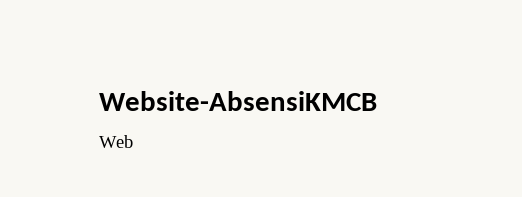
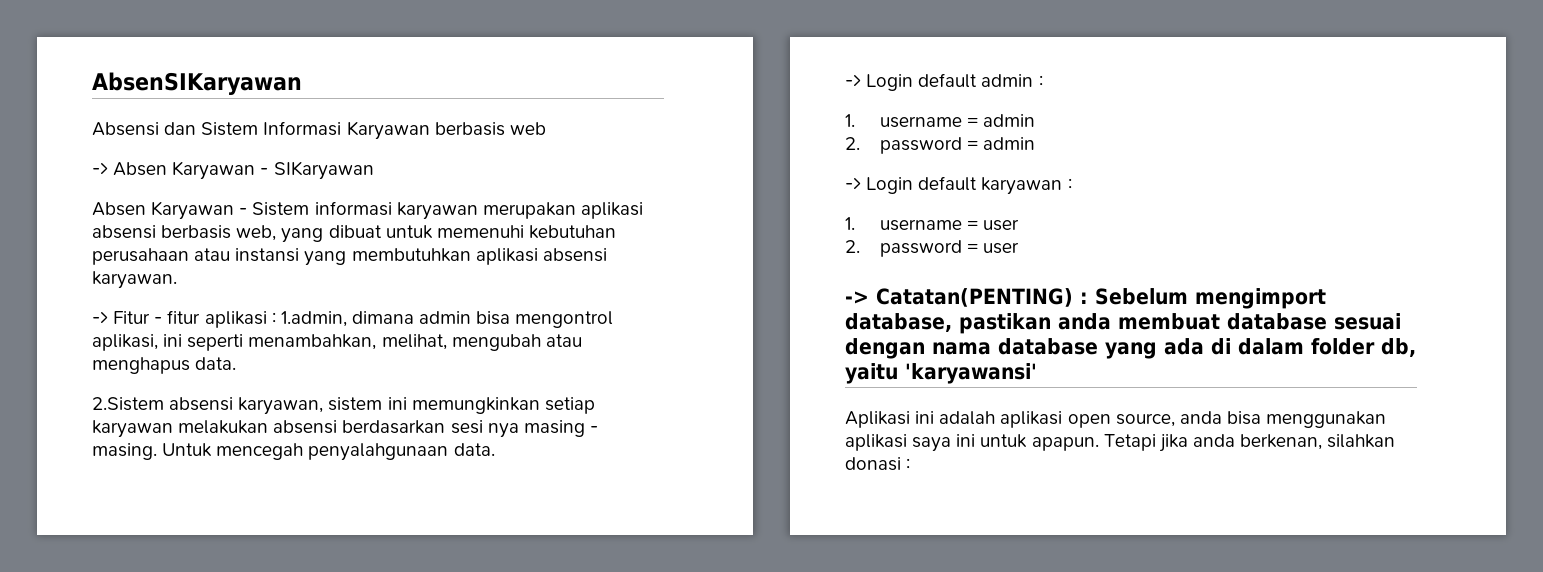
- Website-AbsensiKMCB
- Web
+ AbsenSIKaryawan
+ Absensi dan Sistem Informasi Karyawan berbasis web
+ -> Absen Karyawan - SIKaryawan
+ Absen Karyawan - Sistem informasi karyawan merupakan aplikasi absensi berbasis web, yang dibuat untuk memenuhi kebutuhan perusahaan atau instansi yang membutuhkan aplikasi absensi karyawan.
+ -> Fitur - fitur aplikasi : 1.admin, dimana admin bisa mengontrol aplikasi, ini seperti menambahkan, melihat, mengubah atau menghapus data.
+ 2.Sistem absensi karyawan, sistem ini memungkinkan setiap karyawan melakukan absensi berdasarkan sesi nya masing - masing. Untuk mencegah penyalahgunaan data.
+ -> Login default admin :
+ 1. username = admin
+ 2. password = admin
+ -> Login default karyawan :
+ 1. username = user
+ 2. password = user
+ -> Catatan(PENTING) : Sebelum mengimport database, pastikan anda membuat database sesuai dengan nama database yang ada di dalam folder db, yaitu 'karyawansi'
+ Aplikasi ini adalah aplikasi open source, anda bisa menggunakan aplikasi saya ini untuk apapun. Tetapi jika anda berkenan, silahkan donasi :

